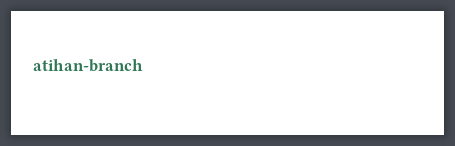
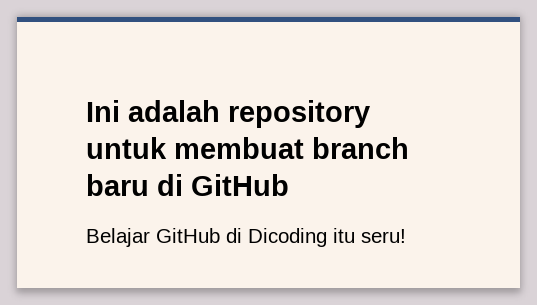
- atihan-branch
+ Ini adalah repository untuk membuat branch baru di GitHub
+ Belajar GitHub di Dicoding itu seru!

